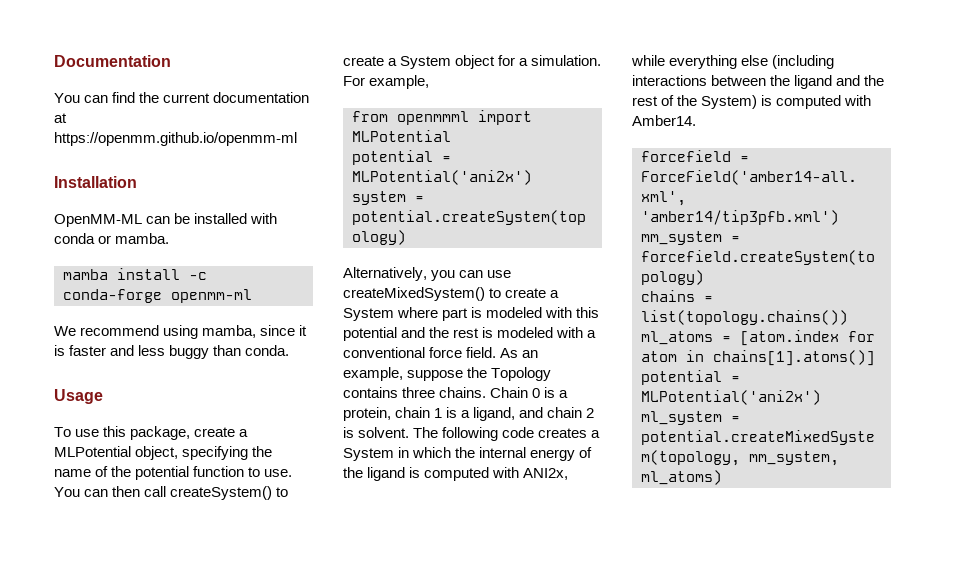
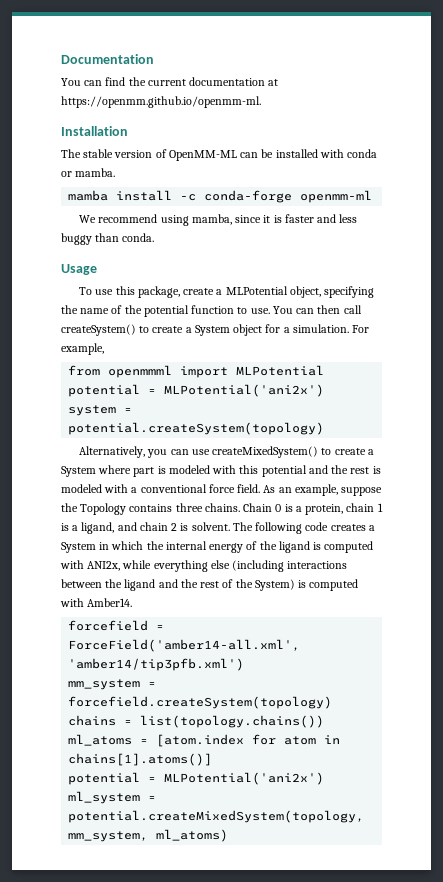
- You can find the current documentation at https://openmm.github.io/openmm-ml
+ You can find the current documentation at https://openmm.github.io/openmm-ml.
- OpenMM-ML can be installed with conda or mamba.
+ The stable version of OpenMM-ML can be installed with conda or mamba.

